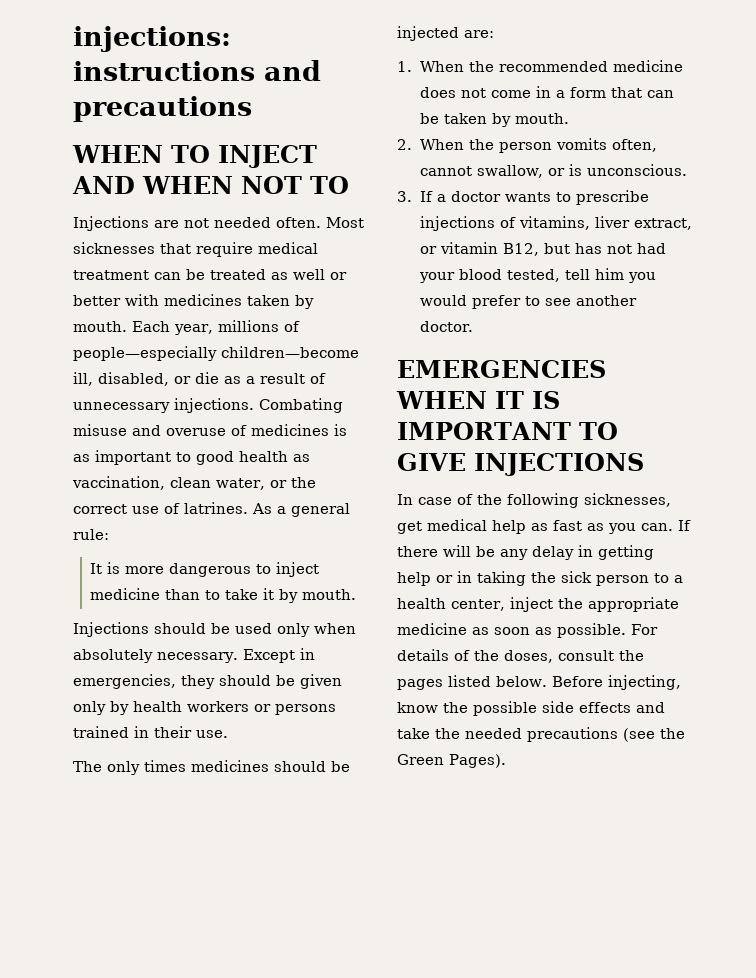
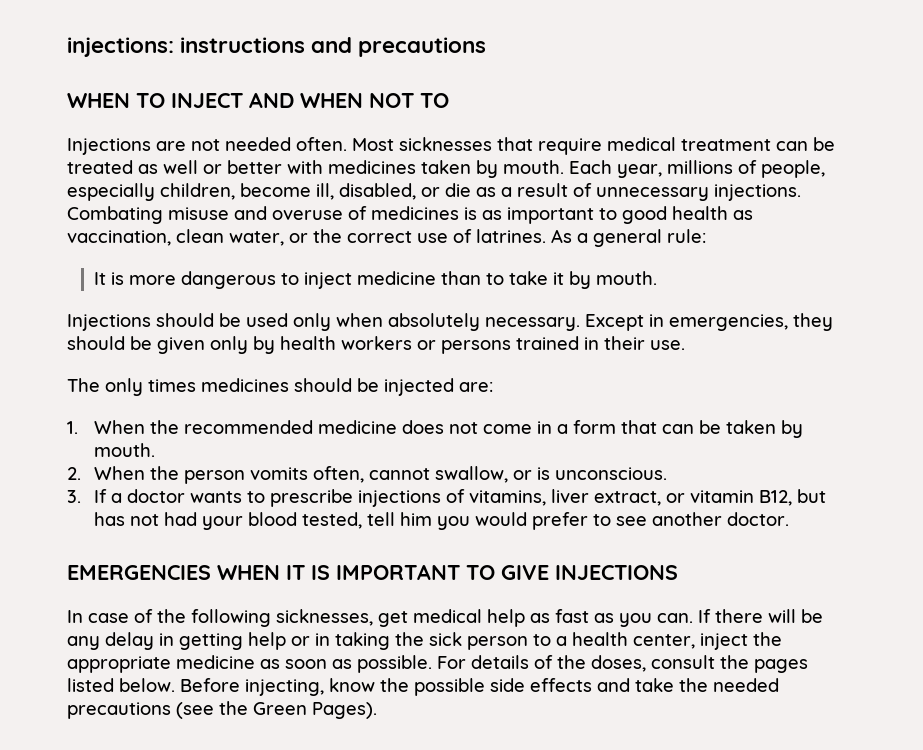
- Each year, millions of people—especially children—become ill, disabled, or die as a result of unnecessary injections.
+ Each year, millions of people, especially children, become ill, disabled, or die as a result of unnecessary injections.

